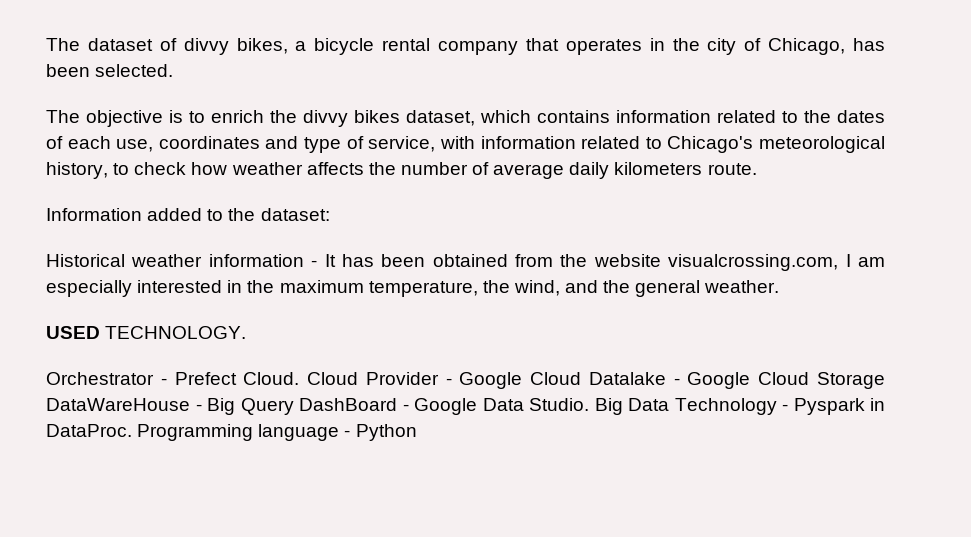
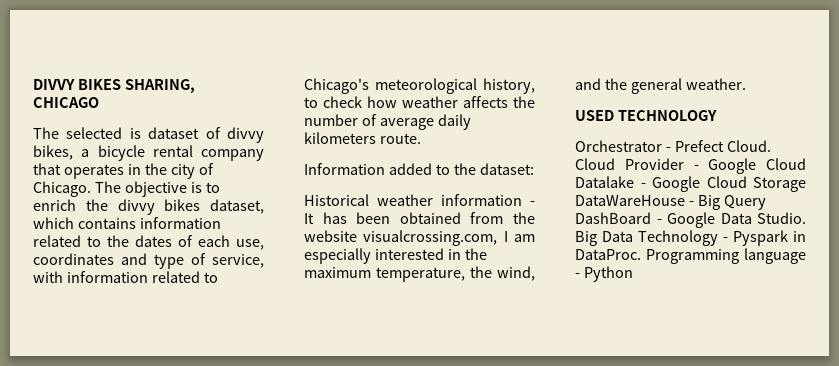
- The dataset of divvy bikes, a bicycle rental company that operates in the city of Chicago, has been selected.
- The objective is to enrich the divvy bikes dataset, which contains information related to the dates of each use, coordinates and type of service, with information related to Chicago's meteorological history, to check how weather affects the number of average daily kilometers route.
+ DIVVY BIKES SHARING, CHICAGO
+ The selected is dataset of divvy bikes, a bicycle rental company that operates in the city of Chicago. The objective is to enrich the divvy bikes dataset, which contains information related to the dates of each use, coordinates and type of service, with information related to Chicago's meteorological history, to check how weather affects the number of average daily kilometers route.
- USED TECHNOLOGY.
+ USED TECHNOLOGY

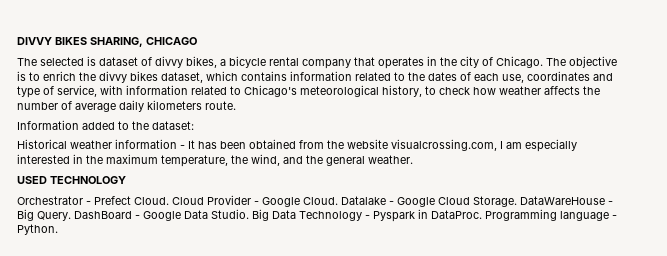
- Cloud Provider - Google Cloud Datalake - Google Cloud Storage DataWareHouse - Big Query DashBoard - Google Data Studio.
+ Cloud Provider - Google Cloud. Datalake - Google Cloud Storage. DataWareHouse - Big Query. DashBoard - Google Data Studio.
- Programming language - Python
+ Programming language - Python.

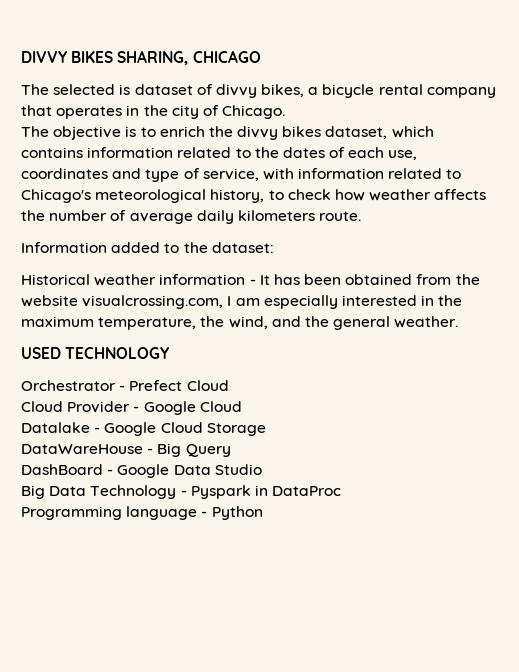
- The selected is dataset of divvy bikes, a bicycle rental company that operates in the city of Chicago. The objective is to enrich the divvy bikes dataset, which contains information related to the dates of each use, coordinates and type of service, with information related to Chicago's meteorological history, to check how weather affects the number of average daily kilometers route.
+ The selected is dataset of divvy bikes, a bicycle rental company that operates in the city of Chicago.
+ The objective is to enrich the divvy bikes dataset, which contains information related to the dates of each use, coordinates and type of service, with information related to Chicago's meteorological history, to check how weather affects the number of average daily kilometers route.
- Orchestrator - Prefect Cloud. Cloud Provider - Google Cloud. Datalake - Google Cloud Storage. DataWareHouse - Big Query. DashBoard - Google Data Studio. Big Data Technology - Pyspark in DataProc. Programming language - Python.
+ Orchestrator - Prefect Cloud
+ Cloud Provider - Google Cloud
+ Datalake - Google Cloud Storage
+ DataWareHouse - Big Query
+ DashBoard - Google Data Studio
+ Big Data Technology - Pyspark in DataProc
+ Programming language - Python

